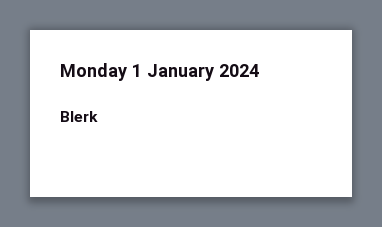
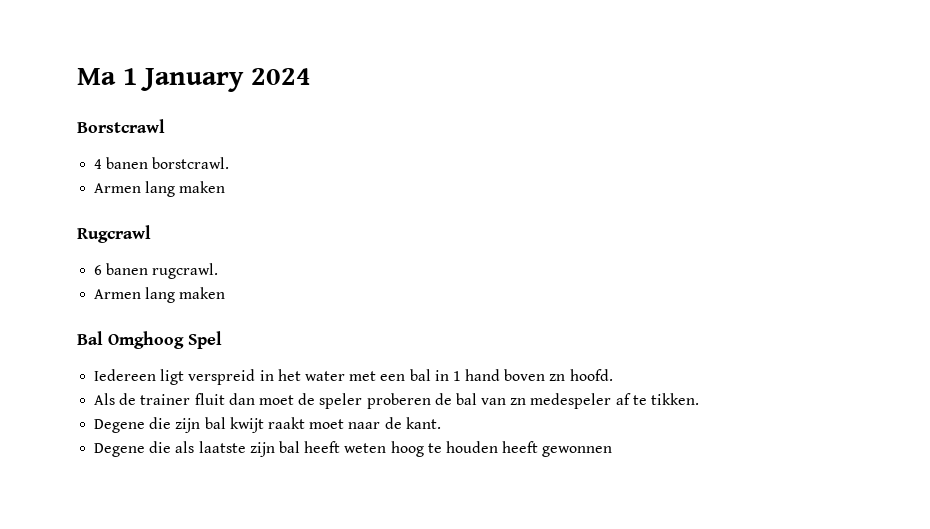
- Monday 1 January 2024
+ Ma 1 January 2024
- Blerk
+ Borstcrawl
+ 4 banen borstcrawl.
+ Armen lang maken
+ Rugcrawl
+ 6 banen rugcrawl.
+ Armen lang maken
+ Bal Omghoog Spel
+ Iedereen ligt verspreid in het water met een bal in 1 hand boven zn hoofd.
+ Als de trainer fluit dan moet de speler proberen de bal van zn medespeler af te tikken.
+ Degene die zijn bal kwijt raakt moet naar de kant.
+ Degene die als laatste zijn bal heeft weten hoog te houden heeft gewonnen

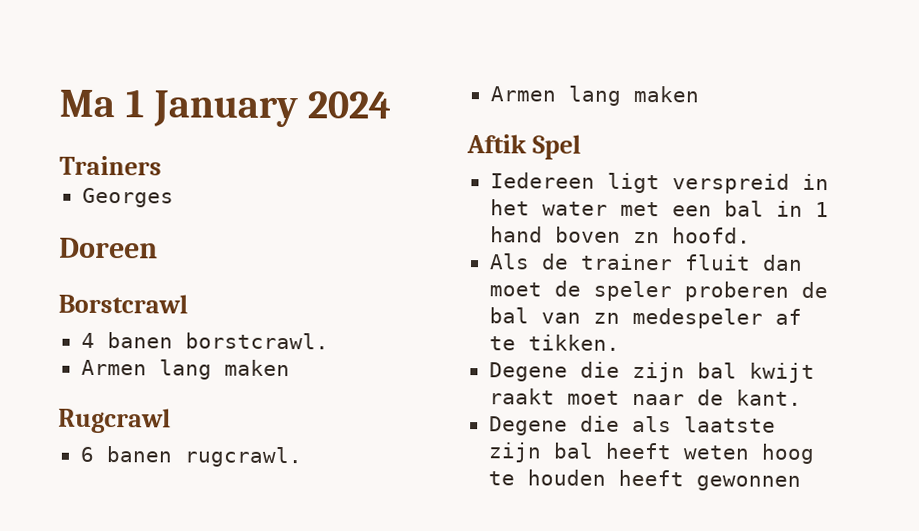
+ Trainers
+ Georges
+ Doreen
- Bal Omghoog Spel
+ Aftik Spel

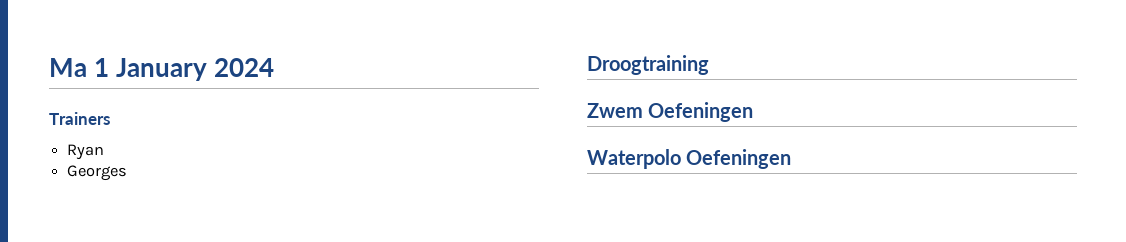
+ Ryan
- Doreen
- Borstcrawl
- 4 banen borstcrawl.
- Armen lang maken
- Rugcrawl
- 6 banen rugcrawl.
- Armen lang maken
- Aftik Spel
- Iedereen ligt verspreid in het water met een bal in 1 hand boven zn hoofd.
- Als de trainer fluit dan moet de speler proberen de bal van zn medespeler af te tikken.
- Degene die zijn bal kwijt raakt moet naar de kant.
- Degene die als laatste zijn bal heeft weten hoog te houden heeft gewonnen
+ Droogtraining
+ Zwem Oefeningen
+ Waterpolo Oefeningen

